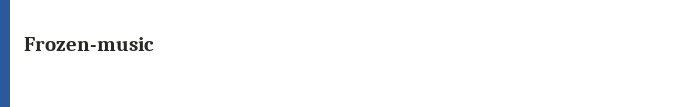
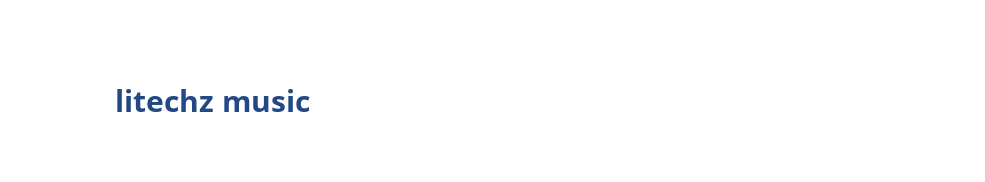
- Frozen-music
+ litechz music

